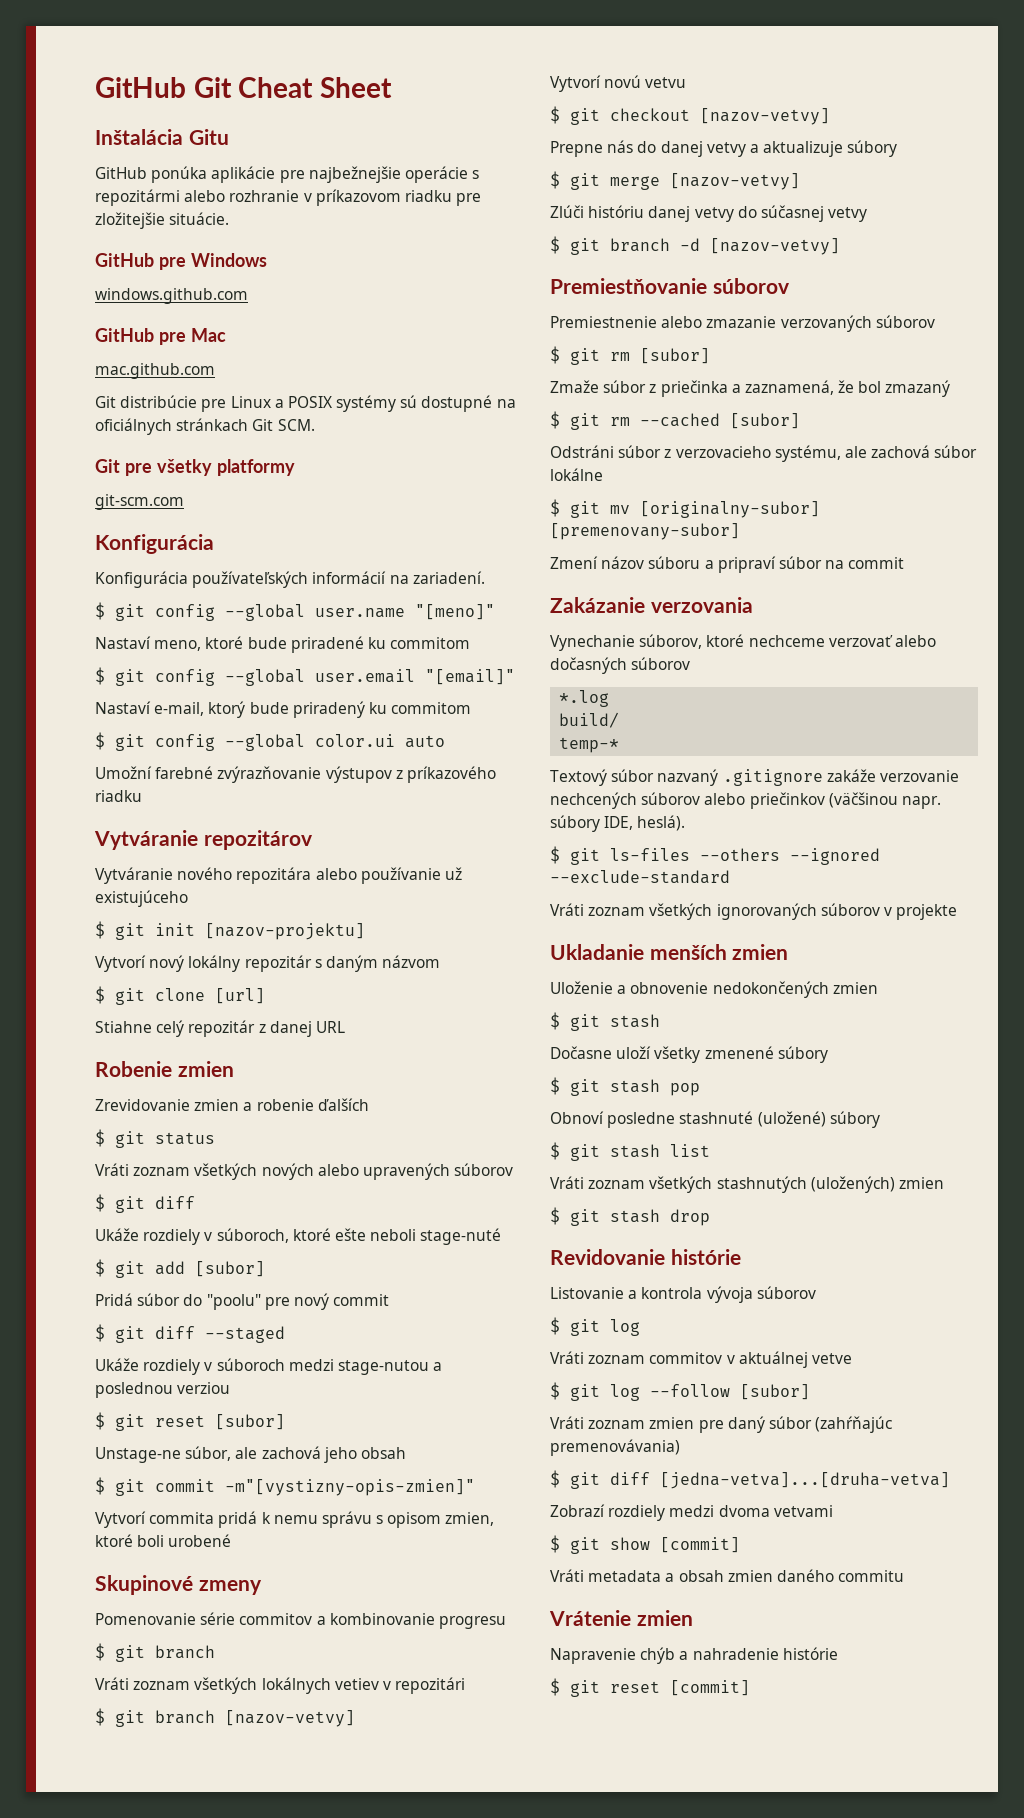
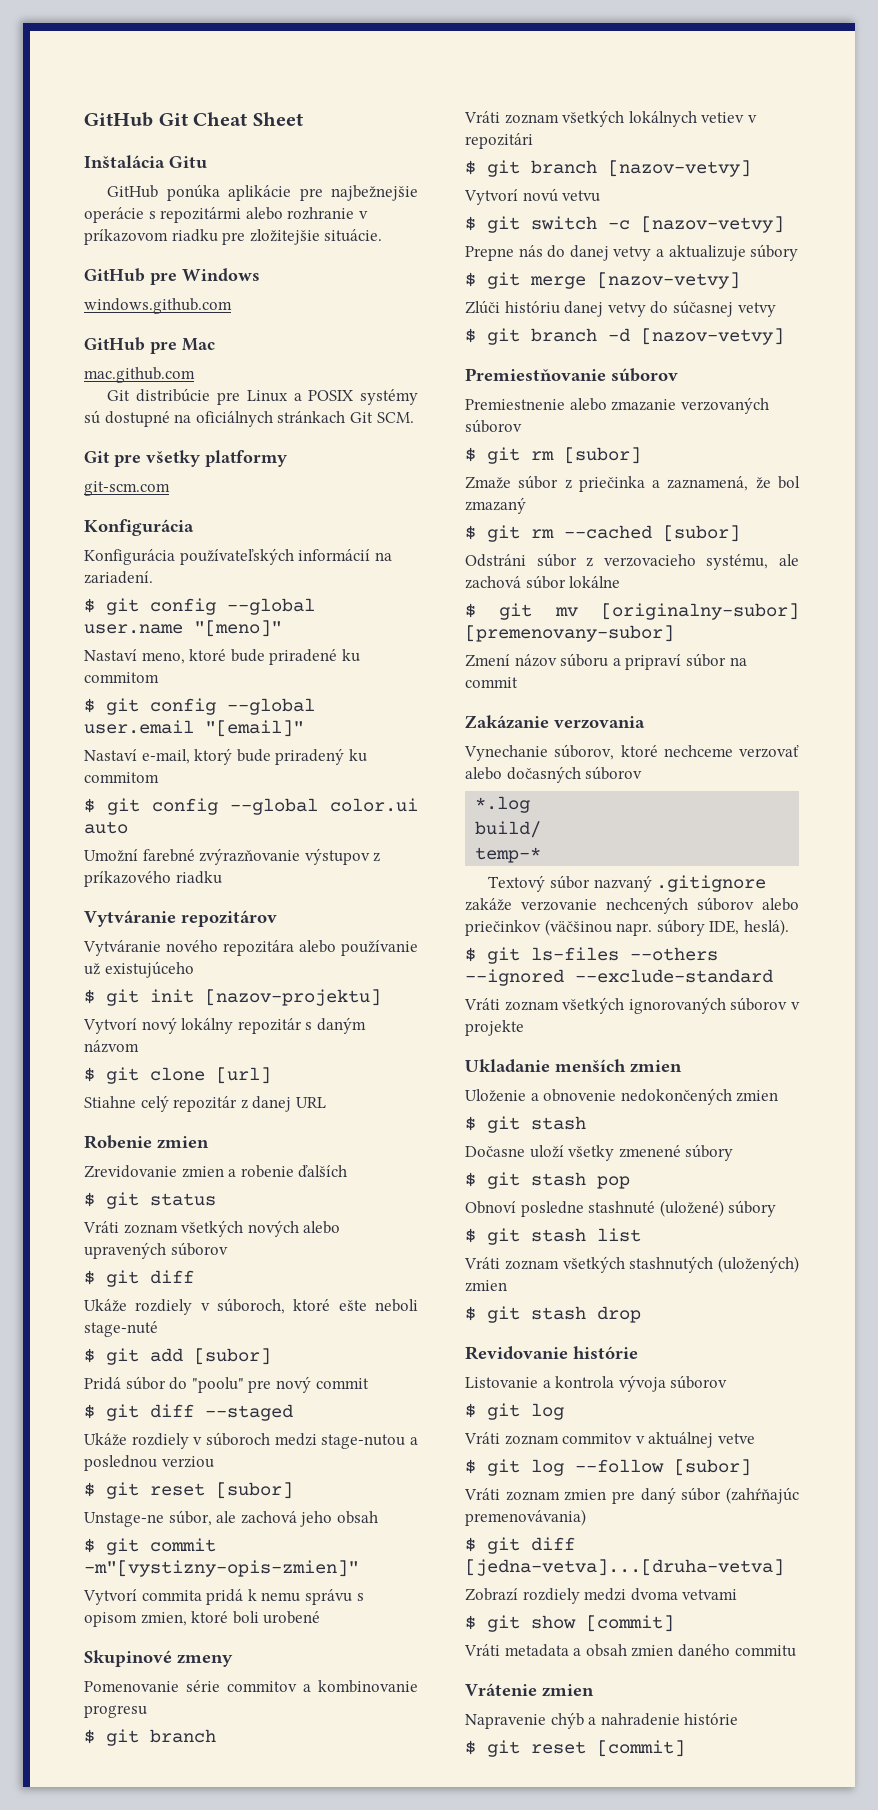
- $ git checkout [nazov-vetvy]
+ $ git switch -c [nazov-vetvy]

